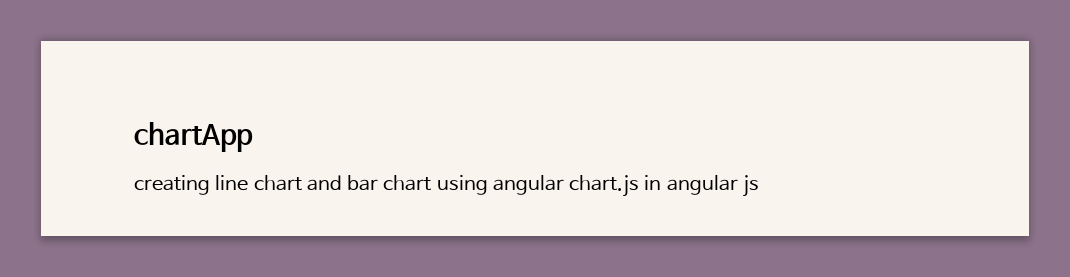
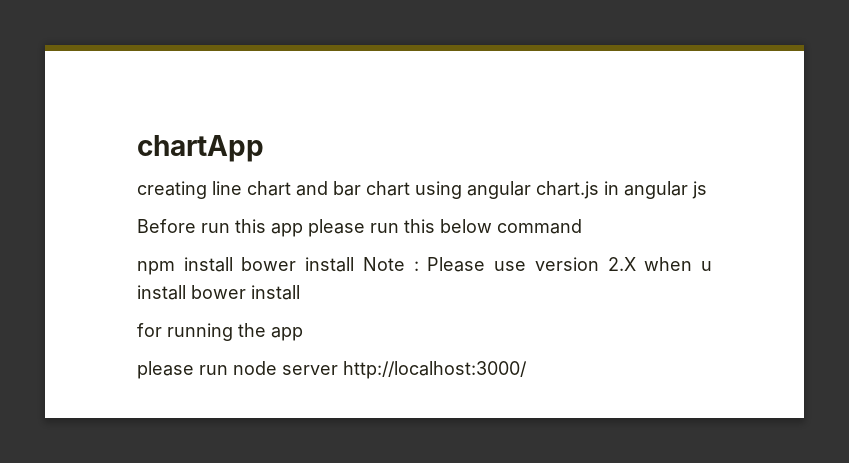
+ Before run this app please run this below command
+ npm install bower install Note : Please use version 2.X when u install bower install
+ for running the app
+ please run node server http://localhost:3000/

